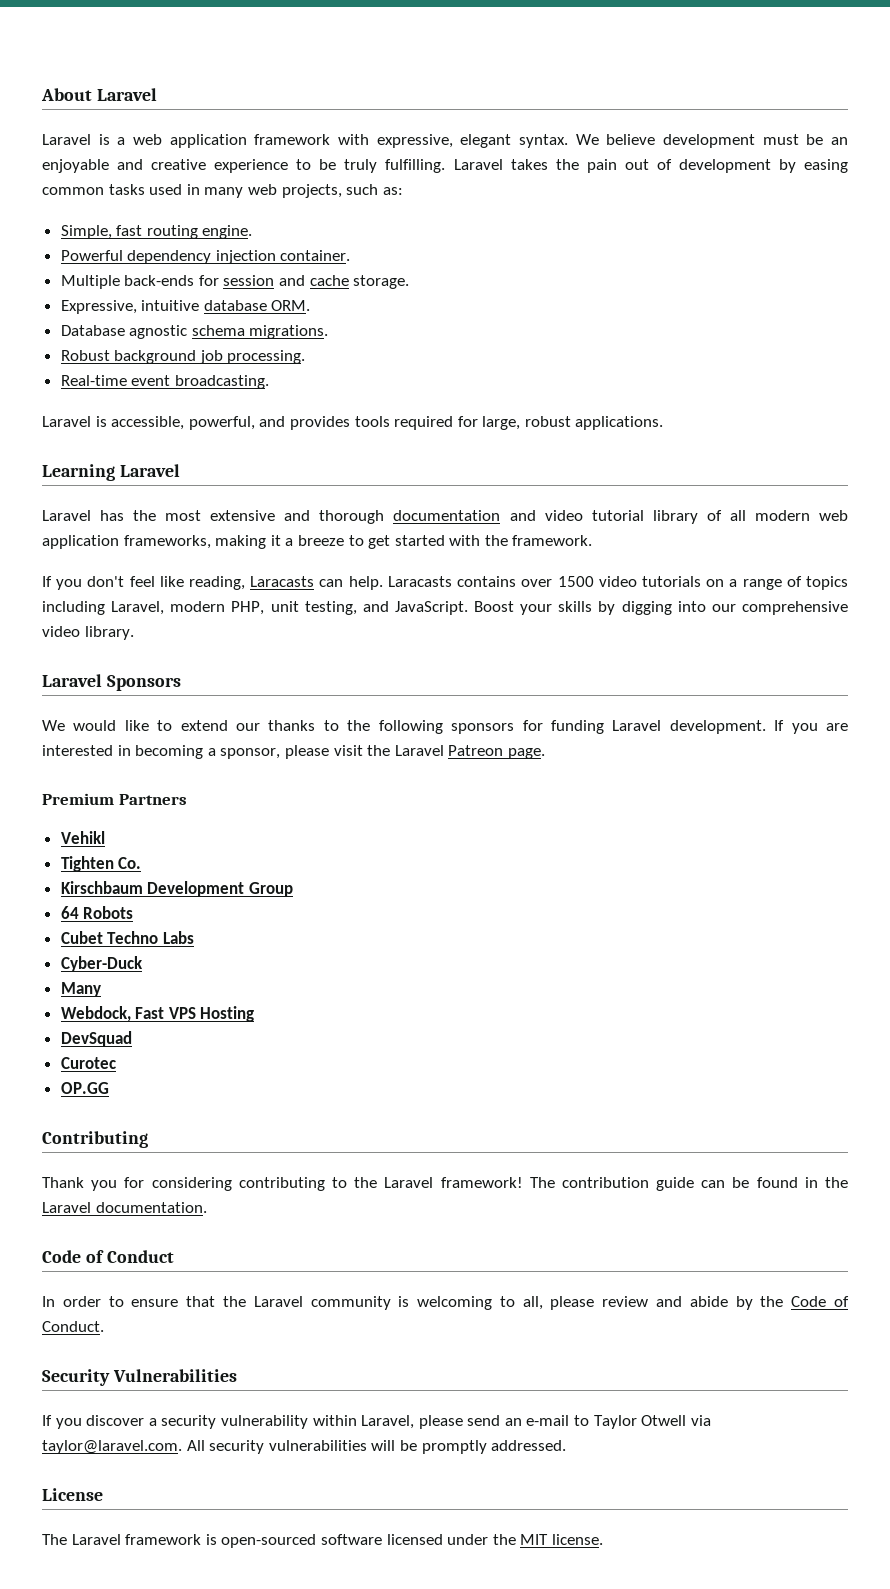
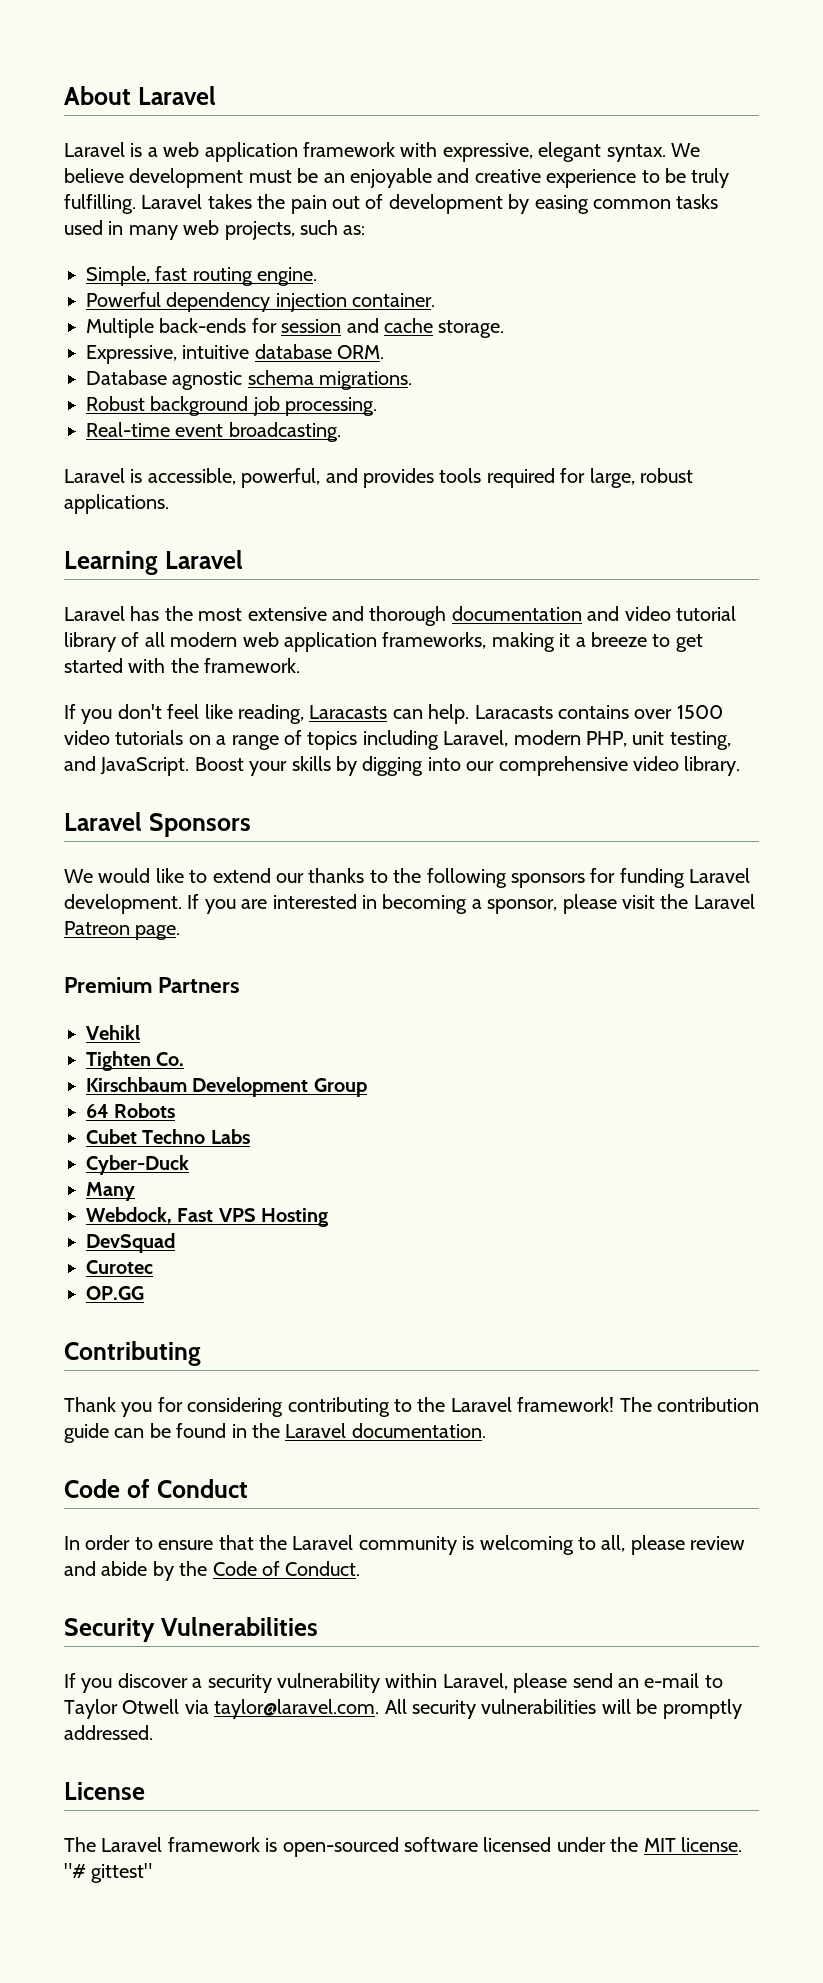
+ "# gittest"

